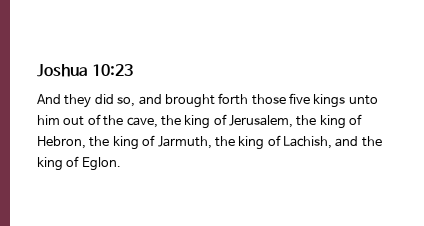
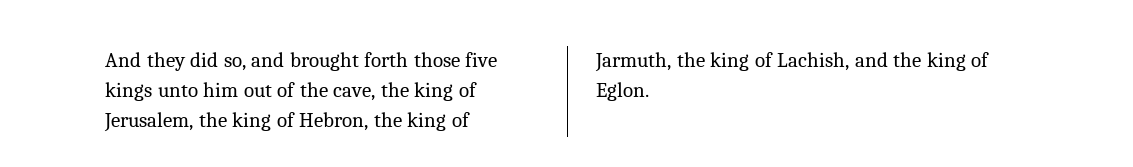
- Joshua 10:23

